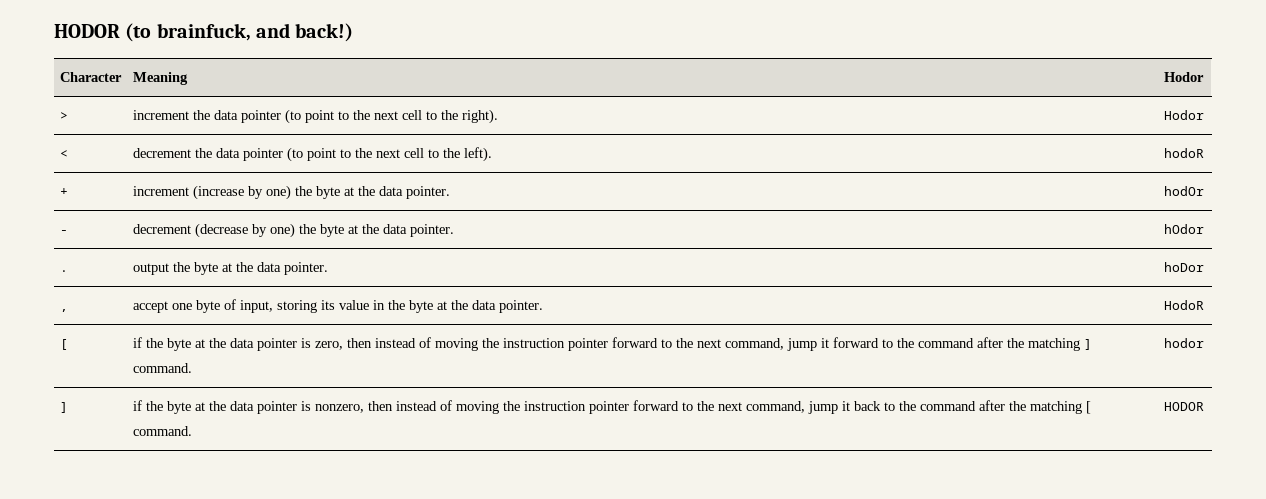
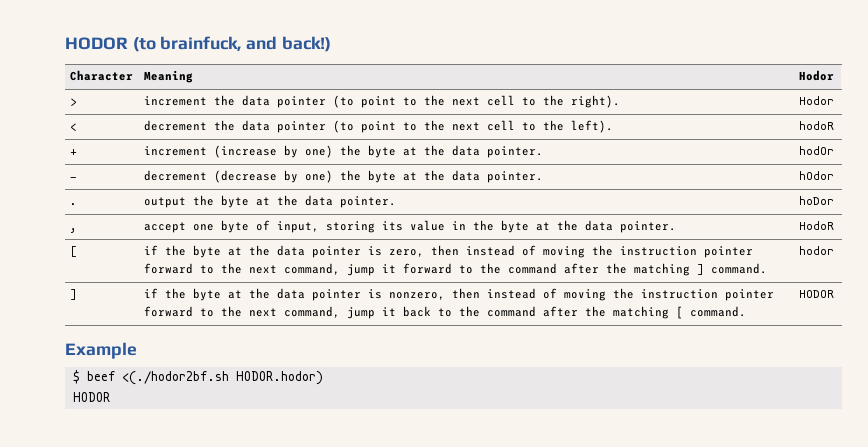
+ Example
+ $ beef <(./hodor2bf.sh HODOR.hodor)
+ HODOR

